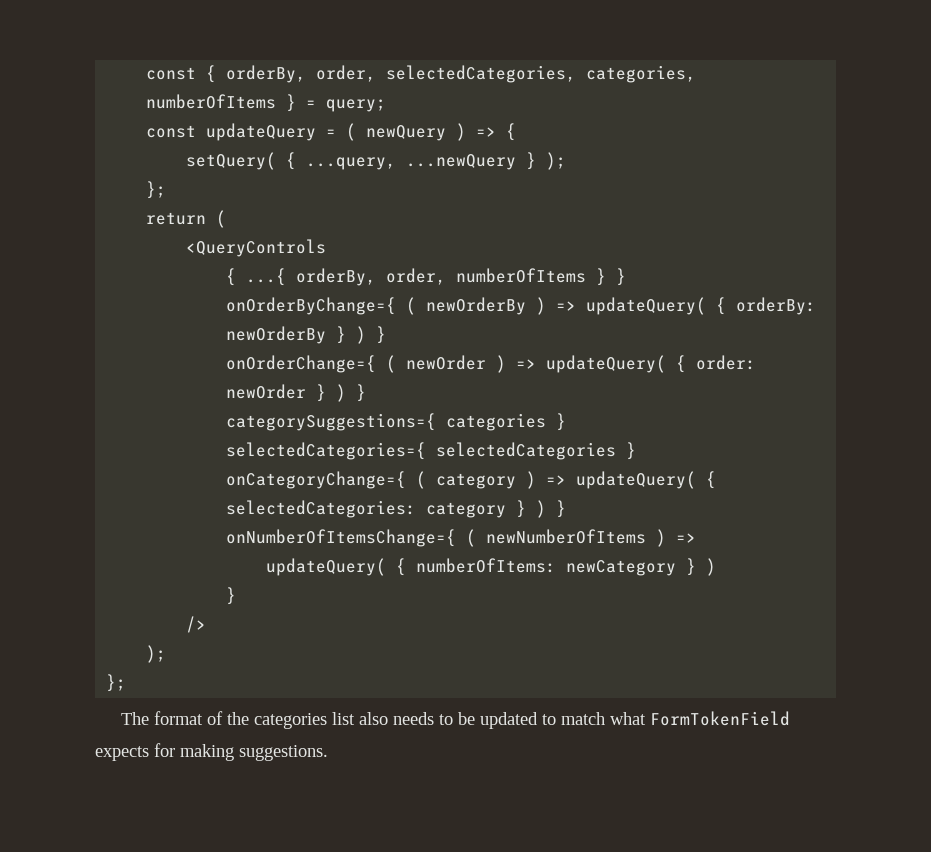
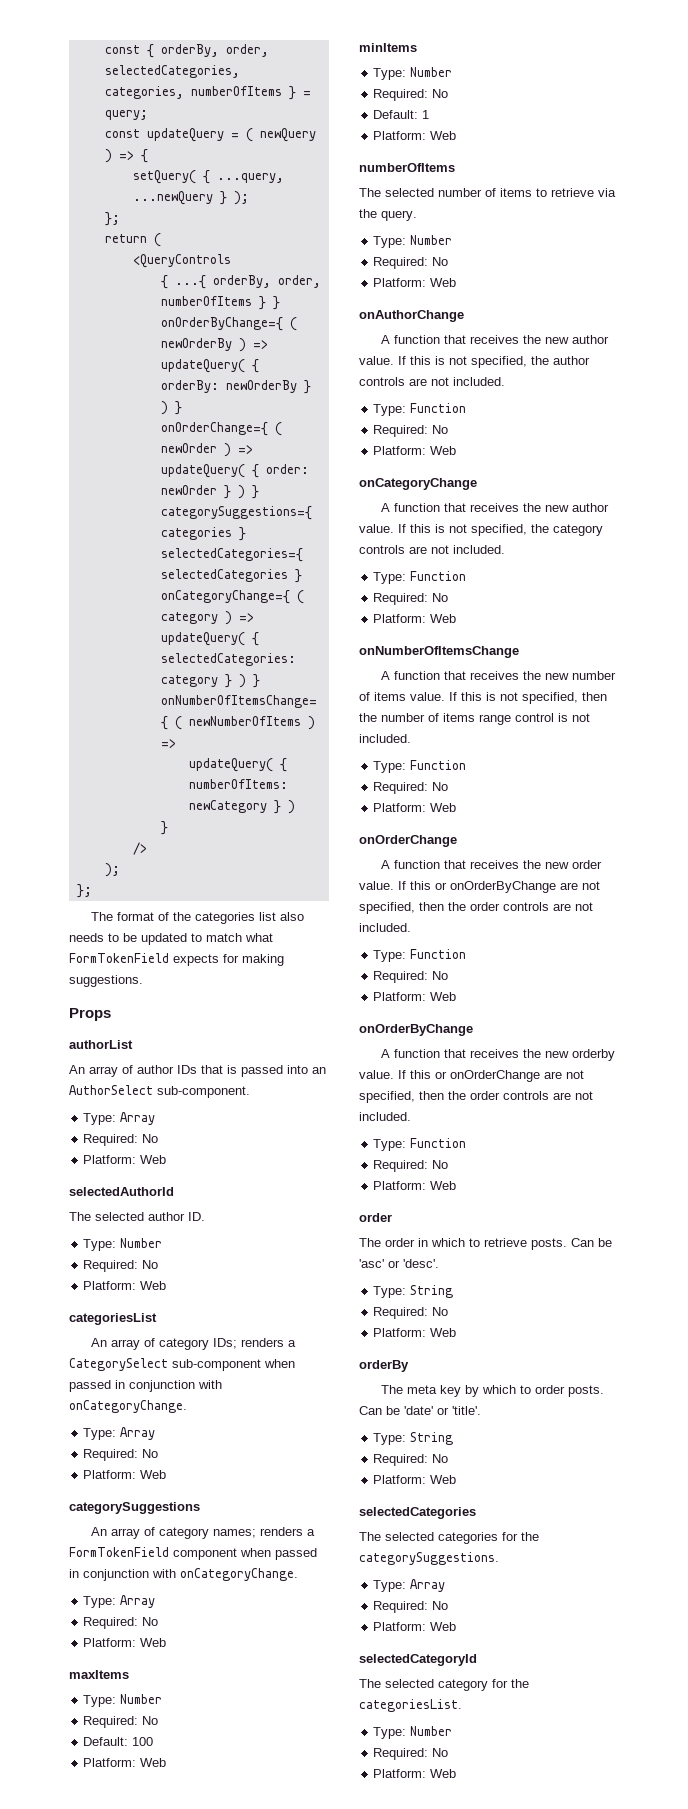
+ Props
+ authorList
+ An array of author IDs that is passed into an AuthorSelect sub-component.
+ Type: Array
+ Required: No
+ Platform: Web
+ selectedAuthorId
+ The selected author ID.
+ Type: Number
+ Required: No
+ Platform: Web
+ categoriesList
+ An array of category IDs; renders a CategorySelect sub-component when passed in conjunction with onCategoryChange.
+ Type: Array
+ Required: No
+ Platform: Web
+ categorySuggestions
+ An array of category names; renders a FormTokenField component when passed in conjunction with onCategoryChange.
+ Type: Array
+ Required: No
+ Platform: Web
+ maxItems
+ Type: Number
+ Required: No
+ Default: 100
+ Platform: Web
+ minItems
+ Type: Number
+ Required: No
+ Default: 1
+ Platform: Web
+ numberOfItems
+ The selected number of items to retrieve via the query.
+ Type: Number
+ Required: No
+ Platform: Web
+ onAuthorChange
+ A function that receives the new author value. If this is not specified, the author controls are not included.
+ Type: Function
+ Required: No
+ Platform: Web
+ onCategoryChange
+ A function that receives the new author value. If this is not specified, the category controls are not included.
+ Type: Function
+ Required: No
+ Platform: Web
+ onNumberOfItemsChange
+ A function that receives the new number of items value. If this is not specified, then the number of items range control is not included.
+ Type: Function
+ Required: No
+ Platform: Web
+ onOrderChange
+ A function that receives the new order value. If this or onOrderByChange are not specified, then the order controls are not included.
+ Type: Function
+ Required: No
+ Platform: Web
+ onOrderByChange
+ A function that receives the new orderby value. If this or onOrderChange are not specified, then the order controls are not included.
+ Type: Function
+ Required: No
+ Platform: Web
+ order
+ The order in which to retrieve posts. Can be 'asc' or 'desc'.
+ Type: String
+ Required: No
+ Platform: Web
+ orderBy
+ The meta key by which to order posts. Can be 'date' or 'title'.
+ Type: String
+ Required: No
+ Platform: Web
+ selectedCategories
+ The selected categories for the categorySuggestions.
+ Type: Array
+ Required: No
+ Platform: Web
+ selectedCategoryId
+ The selected category for the categoriesList.
+ Type: Number
+ Required: No
+ Platform: Web

